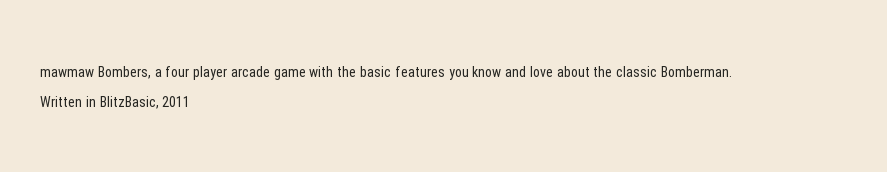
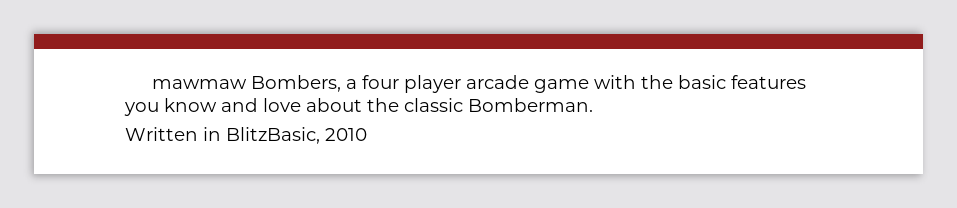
- Written in BlitzBasic, 2011
+ Written in BlitzBasic, 2010

